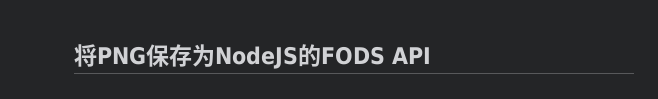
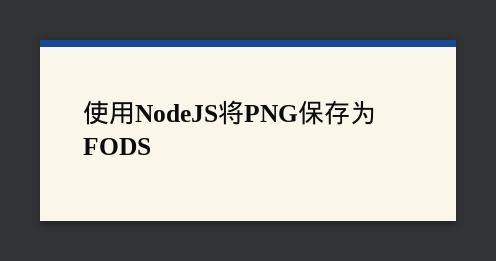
- 将PNG保存为NodeJS的FODS API
+ 使用NodeJS将PNG保存为FODS

